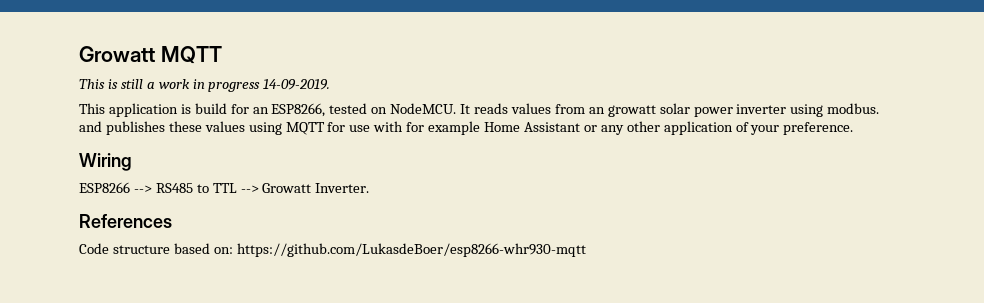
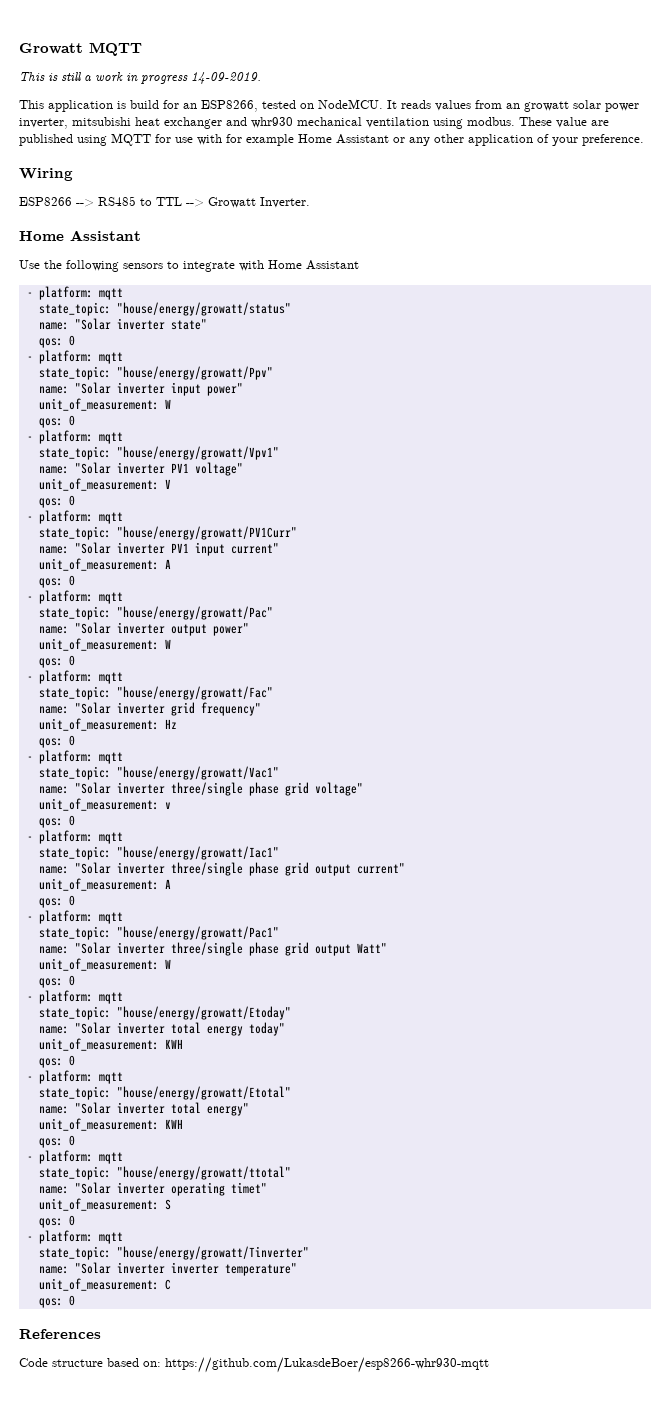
- It reads values from an growatt solar power inverter using modbus. and publishes these values using MQTT for use with for example Home Assistant or any other application of your preference.
+ It reads values from an growatt solar power inverter, mitsubishi heat exchanger and whr930 mechanical ventilation using modbus. These value are published using MQTT for use with for example Home Assistant or any other application of your preference.
  ESP8266 --> RS485 to TTL --> Growatt Inverter.
+ Home Assistant
+ Use the following sensors to integrate with Home Assistant
+ - platform: mqtt
+ state_topic: "house/energy/growatt/status"
+ name: "Solar inverter state"
+ qos: 0
+ - platform: mqtt
+ state_topic: "house/energy/growatt/Ppv"
+ name: "Solar inverter input power"
+ unit_of_measurement: W
+ qos: 0
+ - platform: mqtt
+ state_topic: "house/energy/growatt/Vpv1"
+ name: "Solar inverter PV1 voltage"
+ unit_of_measurement: V
+ qos: 0
+ - platform: mqtt
+ state_topic: "house/energy/growatt/PV1Curr"
+ name: "Solar inverter PV1 input current"
+ unit_of_measurement: A
+ qos: 0
+ - platform: mqtt
+ state_topic: "house/energy/growatt/Pac"
+ name: "Solar inverter output power"
+ unit_of_measurement: W
+ qos: 0
+ - platform: mqtt
+ state_topic: "house/energy/growatt/Fac"
+ name: "Solar inverter grid frequency"
+ unit_of_measurement: Hz
+ qos: 0
+ - platform: mqtt
+ state_topic: "house/energy/growatt/Vac1"
+ name: "Solar inverter three/single phase grid voltage"
+ unit_of_measurement: v
+ qos: 0
+ - platform: mqtt
+ state_topic: "house/energy/growatt/Iac1"
+ name: "Solar inverter three/single phase grid output current"
+ unit_of_measurement: A
+ qos: 0
+ - platform: mqtt
+ state_topic: "house/energy/growatt/Pac1"
+ name: "Solar inverter three/single phase grid output Watt"
+ unit_of_measurement: W
+ qos: 0
+ - platform: mqtt
+ state_topic: "house/energy/growatt/Etoday"
+ name: "Solar inverter total energy today"
+ unit_of_measurement: KWH
+ qos: 0
+ - platform: mqtt
+ state_topic: "house/energy/growatt/Etotal"
+ name: "Solar inverter total energy"
+ unit_of_measurement: KWH
+ qos: 0
+ - platform: mqtt
+ state_topic: "house/energy/growatt/ttotal"
+ name: "Solar inverter operating timet"
+ unit_of_measurement: S
+ qos: 0
+ - platform: mqtt
+ state_topic: "house/energy/growatt/Tinverter"
+ name: "Solar inverter inverter temperature"
+ unit_of_measurement: C
+ qos: 0

